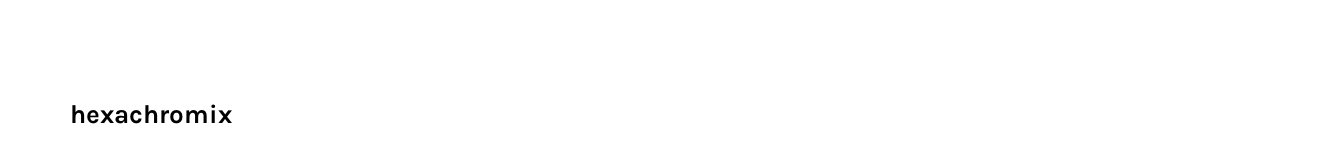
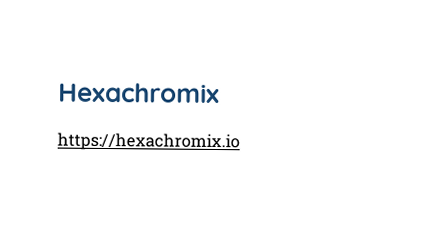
- hexachromix
+ Hexachromix
+ https://hexachromix.io

